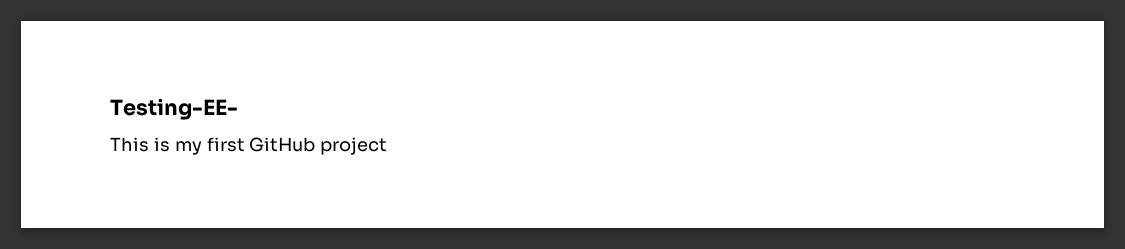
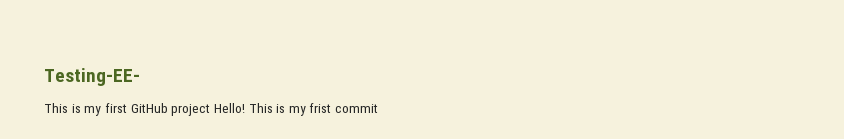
- This is my first GitHub project
+ This is my first GitHub project Hello! This is my frist commit

